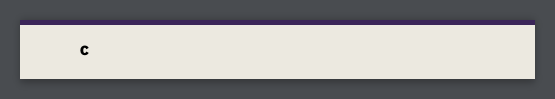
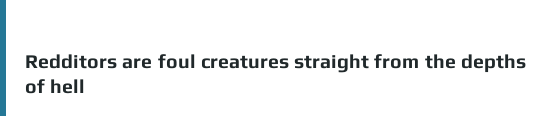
- c
+ Redditors are foul creatures straight from the depths of hell

